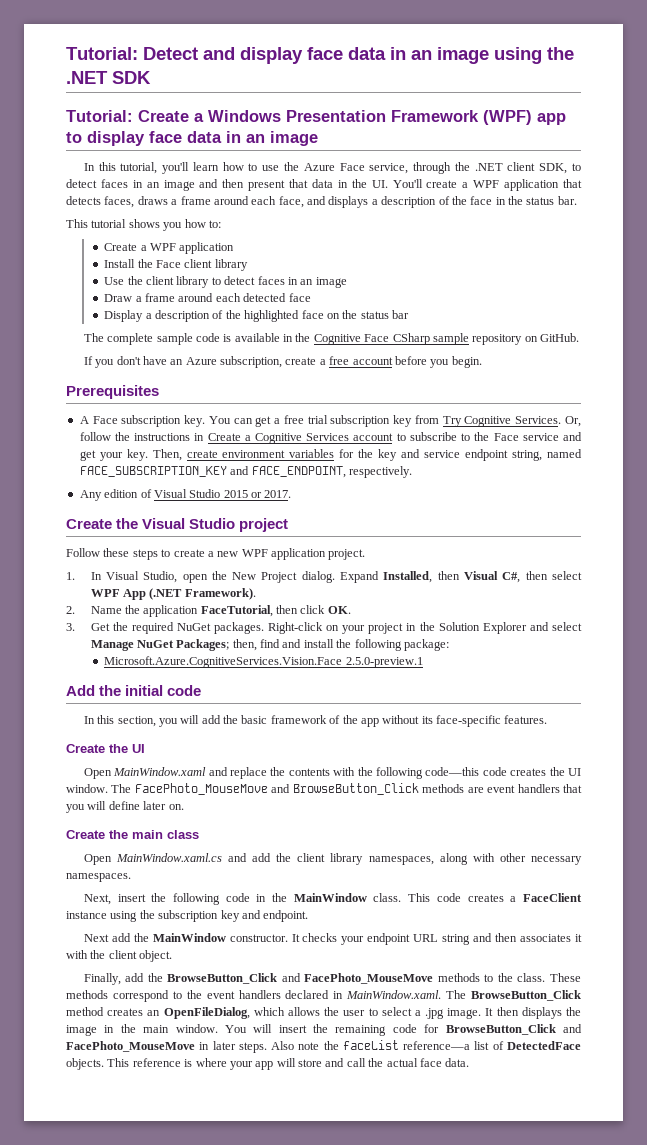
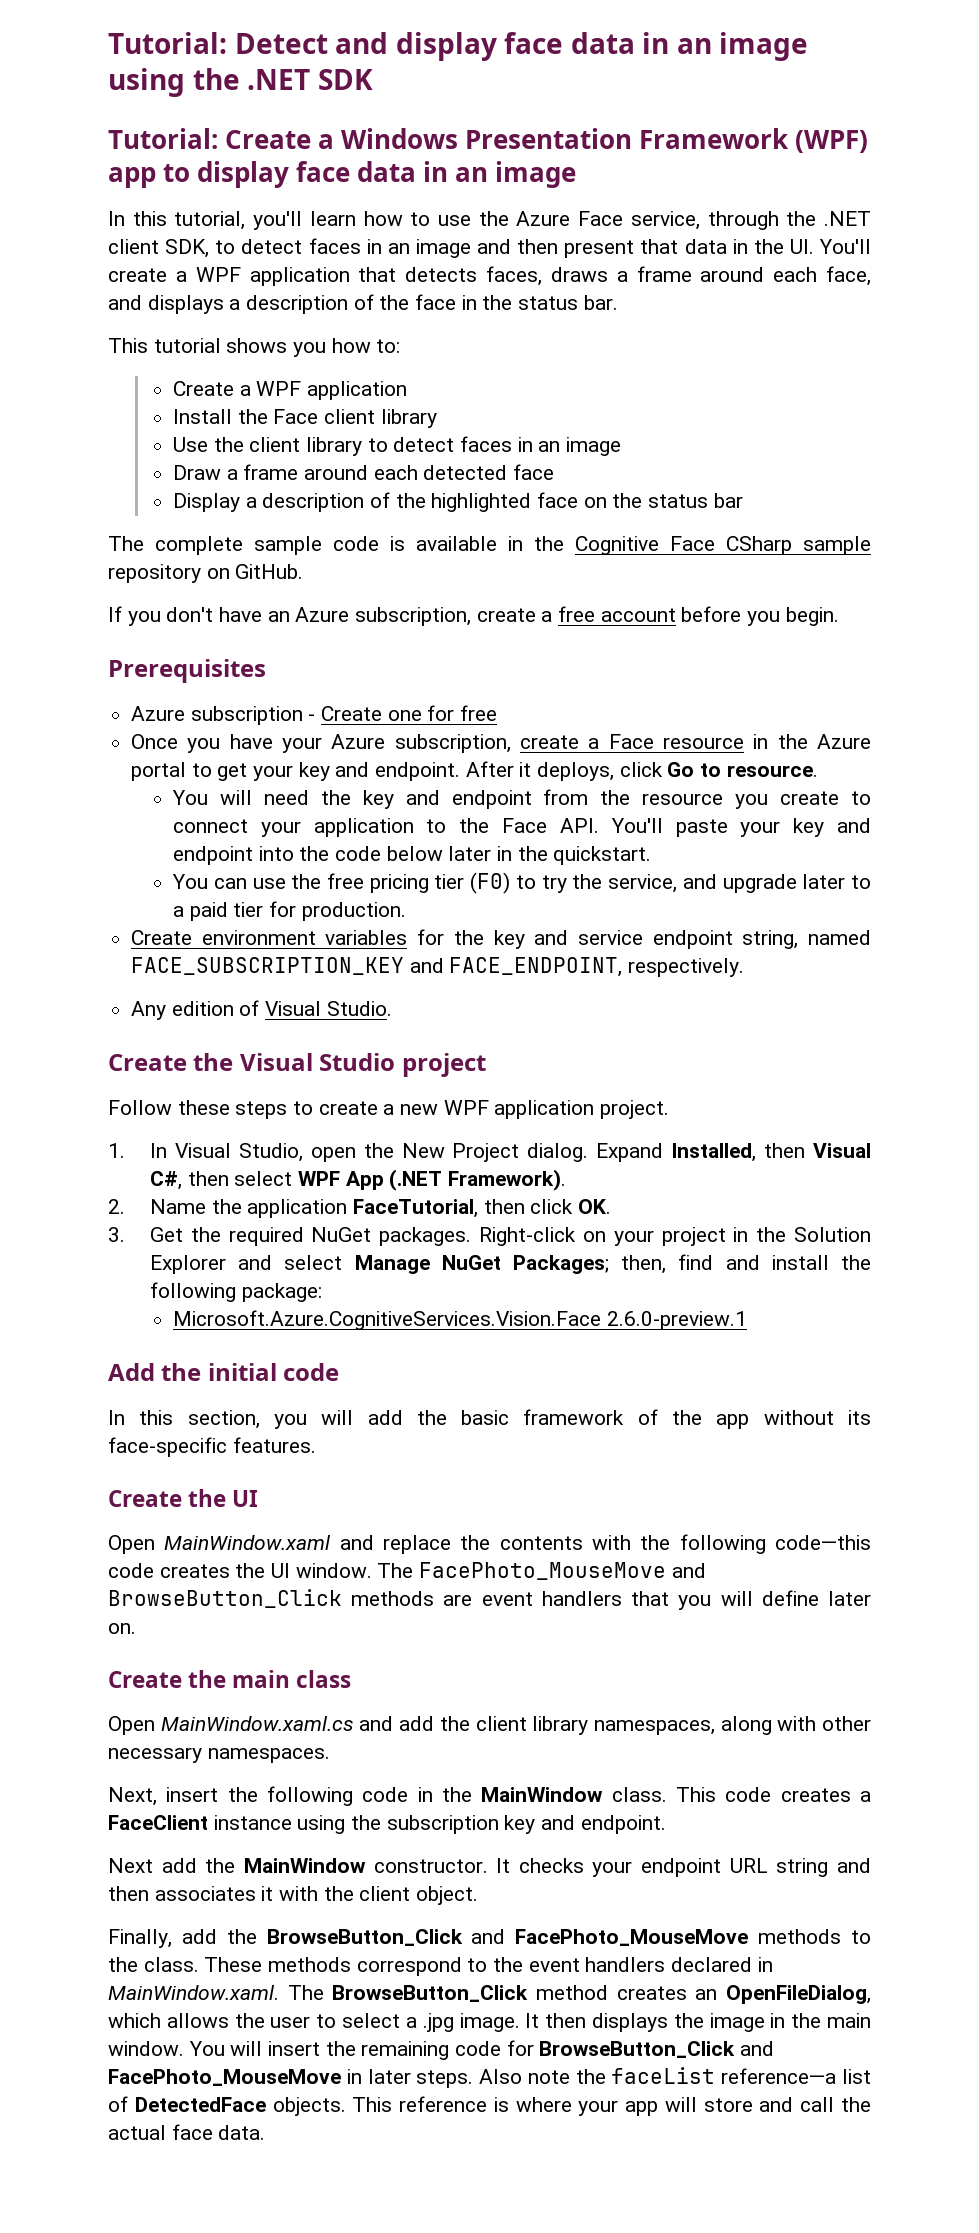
- A Face subscription key. You can get a free trial subscription key from Try Cognitive Services. Or, follow the instructions in Create a Cognitive Services account to subscribe to the Face service and get your key. Then, create environment variables for the key and service endpoint string, named FACE_SUBSCRIPTION_KEY and FACE_ENDPOINT, respectively.
+ Azure subscription - Create one for free
+ Once you have your Azure subscription, create a Face resource in the Azure portal to get your key and endpoint. After it deploys, click Go to resource.
+ You will need the key and endpoint from the resource you create to connect your application to the Face API. You'll paste your key and endpoint into the code below later in the quickstart.
+ You can use the free pricing tier (F0) to try the service, and upgrade later to a paid tier for production.
+ Create environment variables for the key and service endpoint string, named FACE_SUBSCRIPTION_KEY and FACE_ENDPOINT, respectively.
- Any edition of Visual Studio 2015 or 2017.
+ Any edition of Visual Studio.
- Microsoft.Azure.CognitiveServices.Vision.Face 2.5.0-preview.1
+ Microsoft.Azure.CognitiveServices.Vision.Face 2.6.0-preview.1

